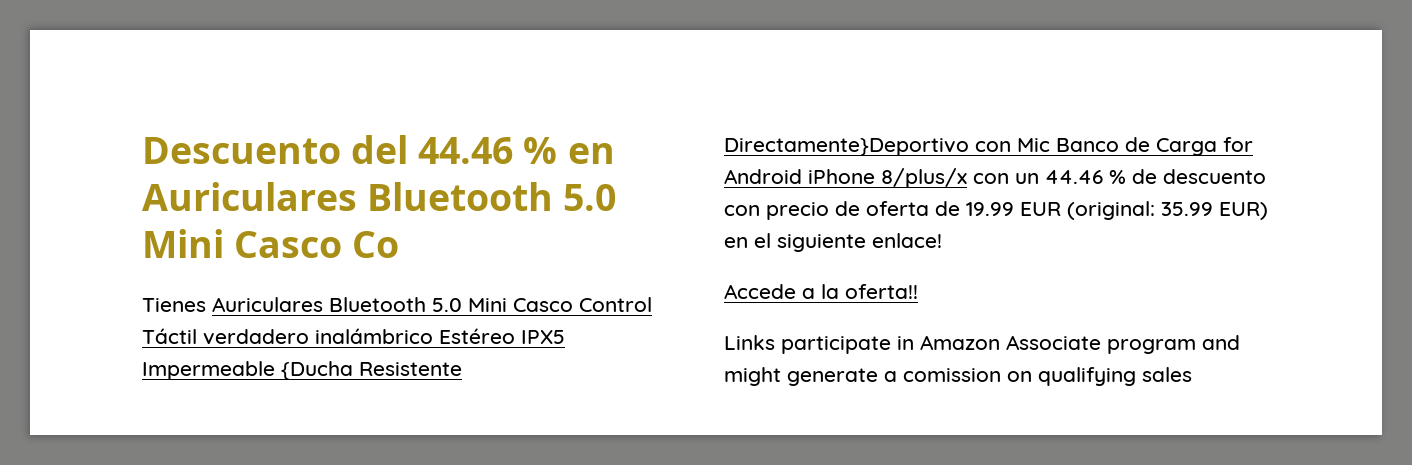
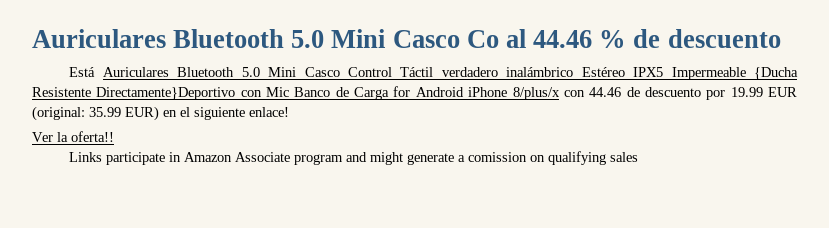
- Descuento del 44.46 % en Auriculares Bluetooth 5.0 Mini Casco Co
- Tienes Auriculares Bluetooth 5.0 Mini Casco Control Táctil verdadero inalámbrico Estéreo IPX5 Impermeable {Ducha Resistente Directamente}Deportivo con Mic Banco de Carga for Android iPhone 8/plus/x con un 44.46 % de descuento con precio de oferta de 19.99 EUR (original: 35.99 EUR) en el siguiente enlace!
+ Auriculares Bluetooth 5.0 Mini Casco Co al 44.46 % de descuento
+ Está Auriculares Bluetooth 5.0 Mini Casco Control Táctil verdadero inalámbrico Estéreo IPX5 Impermeable {Ducha Resistente Directamente}Deportivo con Mic Banco de Carga for Android iPhone 8/plus/x con 44.46 de descuento por 19.99 EUR (original: 35.99 EUR) en el siguiente enlace!
- Accede a la oferta!!
+ Ver la oferta!!

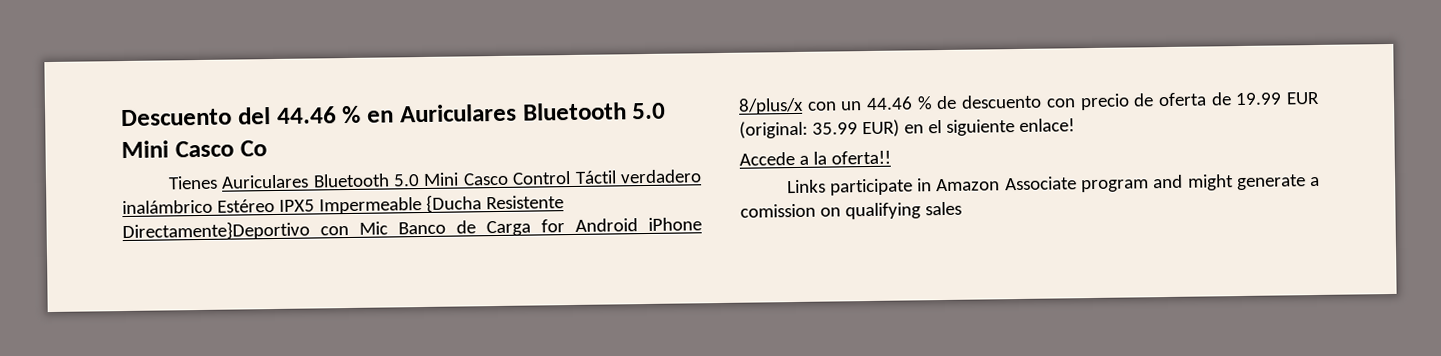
- Auriculares Bluetooth 5.0 Mini Casco Co al 44.46 % de descuento
- Está Auriculares Bluetooth 5.0 Mini Casco Control Táctil verdadero inalámbrico Estéreo IPX5 Impermeable {Ducha Resistente Directamente}Deportivo con Mic Banco de Carga for Android iPhone 8/plus/x con 44.46 de descuento por 19.99 EUR (original: 35.99 EUR) en el siguiente enlace!
+ Descuento del 44.46 % en Auriculares Bluetooth 5.0 Mini Casco Co
+ Tienes Auriculares Bluetooth 5.0 Mini Casco Control Táctil verdadero inalámbrico Estéreo IPX5 Impermeable {Ducha Resistente Directamente}Deportivo con Mic Banco de Carga for Android iPhone 8/plus/x con un 44.46 % de descuento con precio de oferta de 19.99 EUR (original: 35.99 EUR) en el siguiente enlace!
- Ver la oferta!!
+ Accede a la oferta!!

